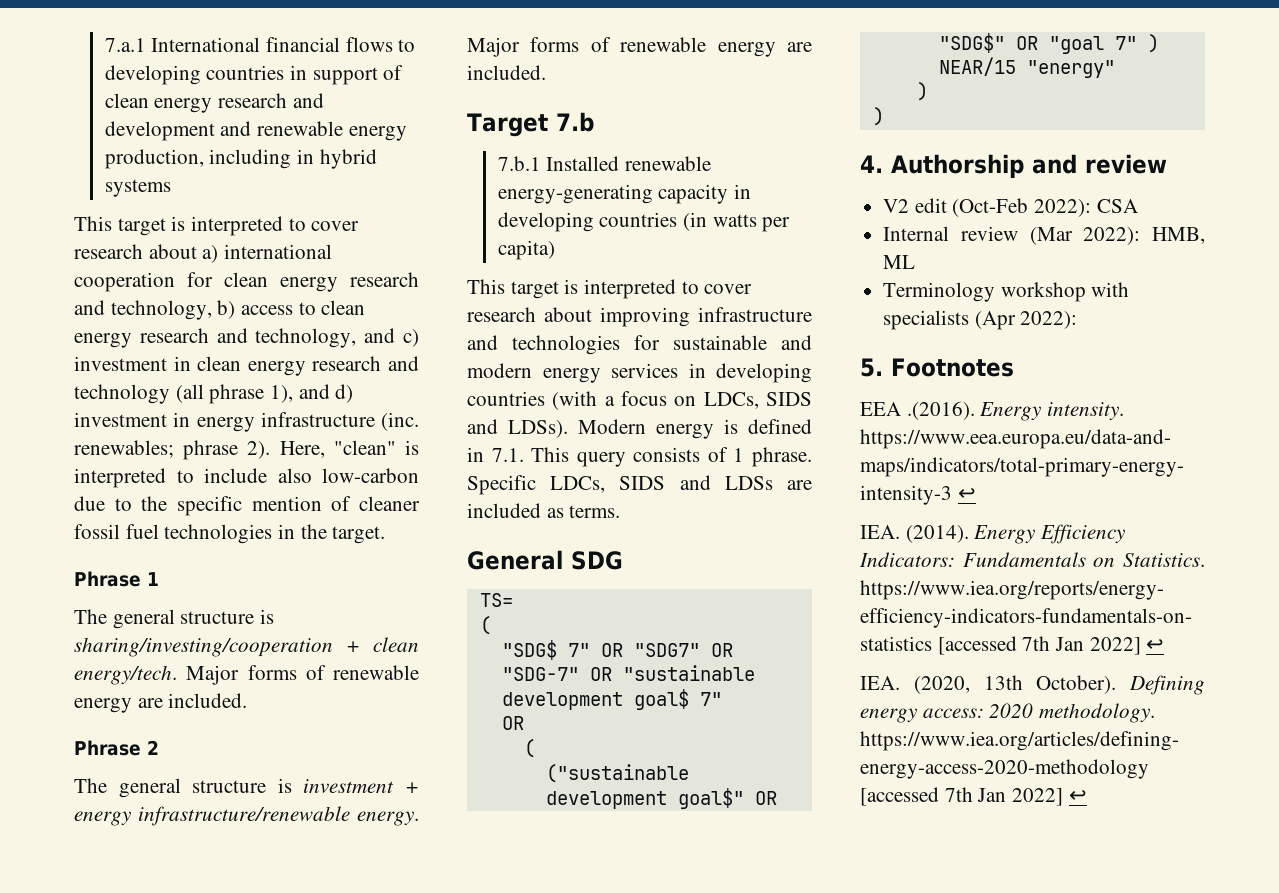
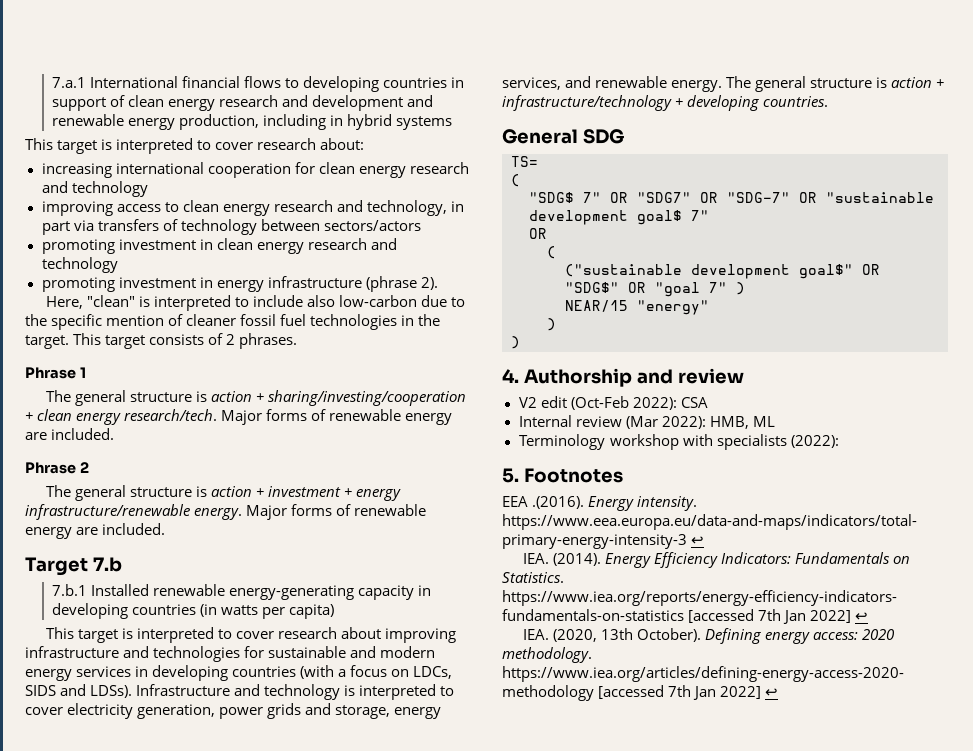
- This target is interpreted to cover research about a) international cooperation for clean energy research and technology, b) access to clean energy research and technology, and c) investment in clean energy research and technology (all phrase 1), and d) investment in energy infrastructure (inc. renewables; phrase 2). Here, "clean" is interpreted to include also low-carbon due to the specific mention of cleaner fossil fuel technologies in the target.
+ This target is interpreted to cover research about:
+ increasing international cooperation for clean energy research and technology
+ improving access to clean energy research and technology, in part via transfers of technology between sectors/actors
+ promoting investment in clean energy research and technology
+ promoting investment in energy infrastructure (phrase 2).
+ Here, "clean" is interpreted to include also low-carbon due to the specific mention of cleaner fossil fuel technologies in the target. This target consists of 2 phrases.
- The general structure is sharing/investing/cooperation + clean energy/tech.
+ The general structure is action + sharing/investing/cooperation + clean energy research/tech.
- The general structure is investment + energy infrastructure/renewable energy.
+ The general structure is action + investment + energy infrastructure/renewable energy.
- Modern energy is defined in 7.1. This query consists of 1 phrase. Specific LDCs, SIDS and LDSs are included as terms.
+ Infrastructure and technology is interpreted to cover electricity generation, power grids and storage, energy services, and renewable energy. The general structure is action + infrastructure/technology + developing countries.
- Terminology workshop with specialists (Apr 2022):
+ Terminology workshop with specialists (2022):

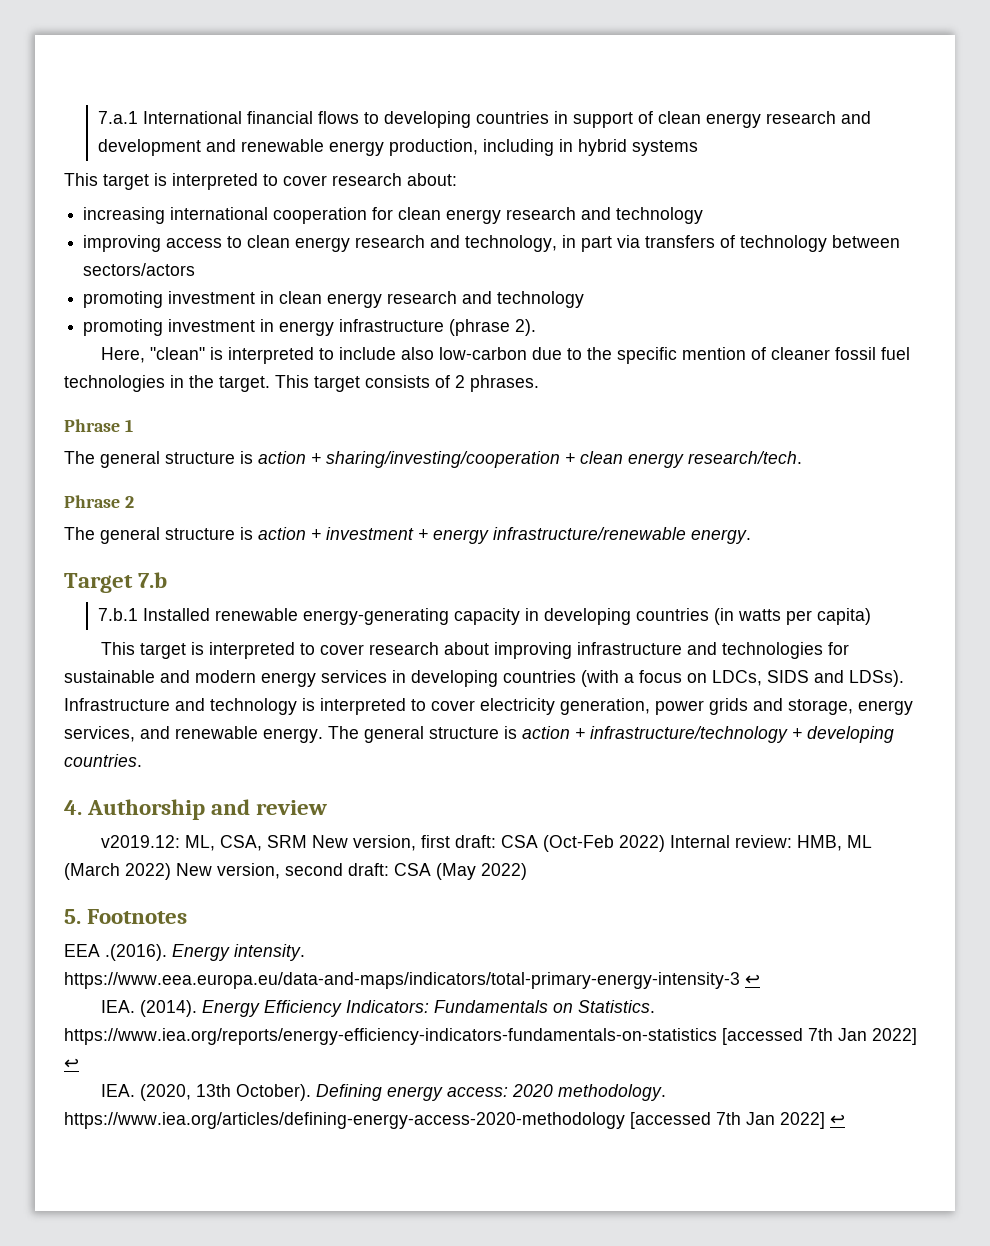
- The general structure is action + sharing/investing/cooperation + clean energy research/tech. Major forms of renewable energy are included.
+ The general structure is action + sharing/investing/cooperation + clean energy research/tech.
- The general structure is action + investment + energy infrastructure/renewable energy. Major forms of renewable energy are included.
+ The general structure is action + investment + energy infrastructure/renewable energy.
- General SDG
- TS=
- (
- "SDG$ 7" OR "SDG7" OR "SDG-7" OR "sustainable development goal$ 7"
- OR
- (
- ("sustainable development goal$" OR "SDG$" OR "goal 7" )
- NEAR/15 "energy"
- )
- )
  4. Authorship and review
- V2 edit (Oct-Feb 2022): CSA
- Internal review (Mar 2022): HMB, ML
- Terminology workshop with specialists (2022):
+ v2019.12: ML, CSA, SRM New version, first draft: CSA (Oct-Feb 2022) Internal review: HMB, ML (March 2022) New version, second draft: CSA (May 2022)

